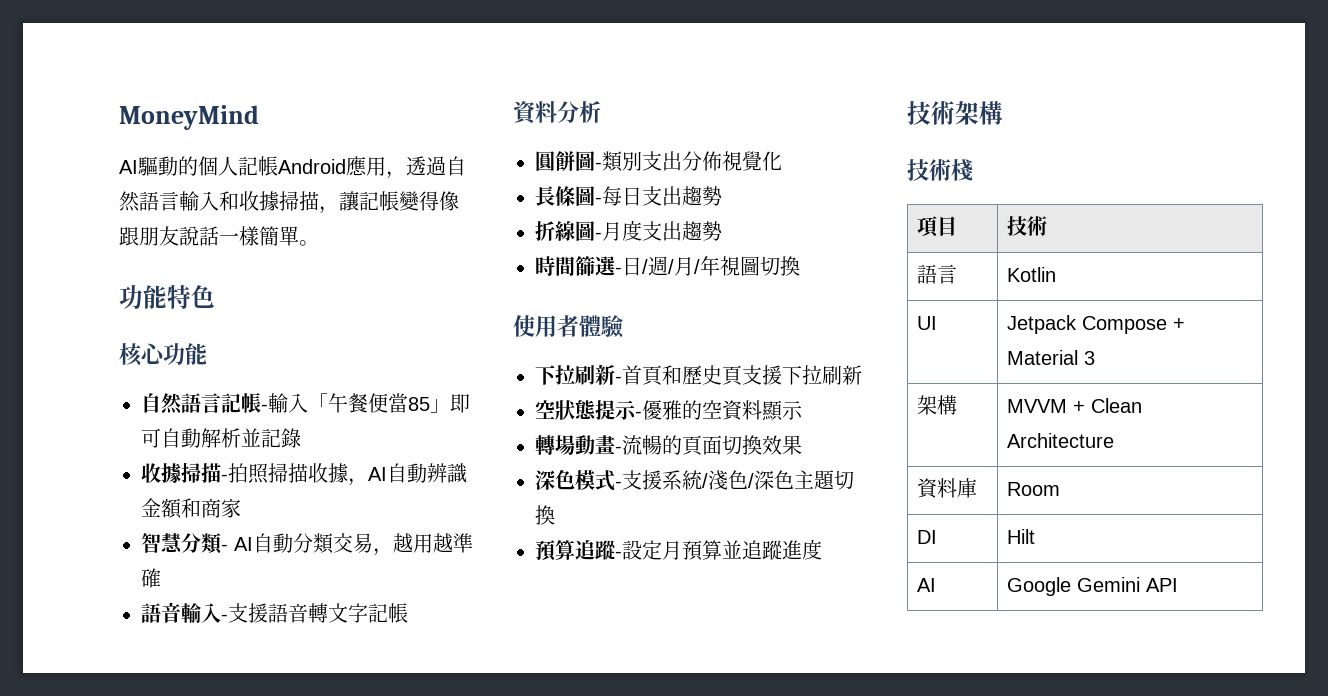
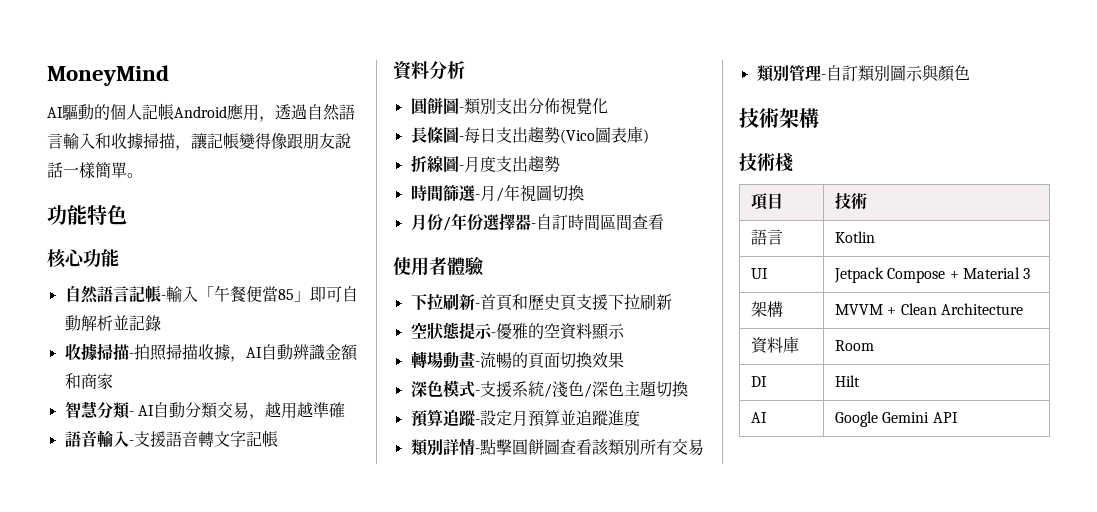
- 長條圖-每日支出趨勢
+ 長條圖-每日支出趨勢(Vico圖表庫)
- 時間篩選-日/週/月/年視圖切換
+ 時間篩選-月/年視圖切換
+ 月份/年份選擇器-自訂時間區間查看
+ 類別詳情-點擊圓餅圖查看該類別所有交易
+ 類別管理-自訂類別圖示與顏色

